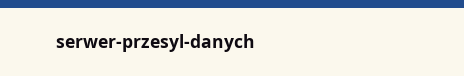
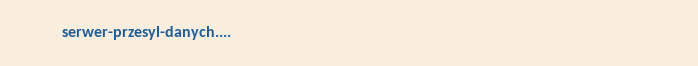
- serwer-przesyl-danych
+ serwer-przesyl-danych....

